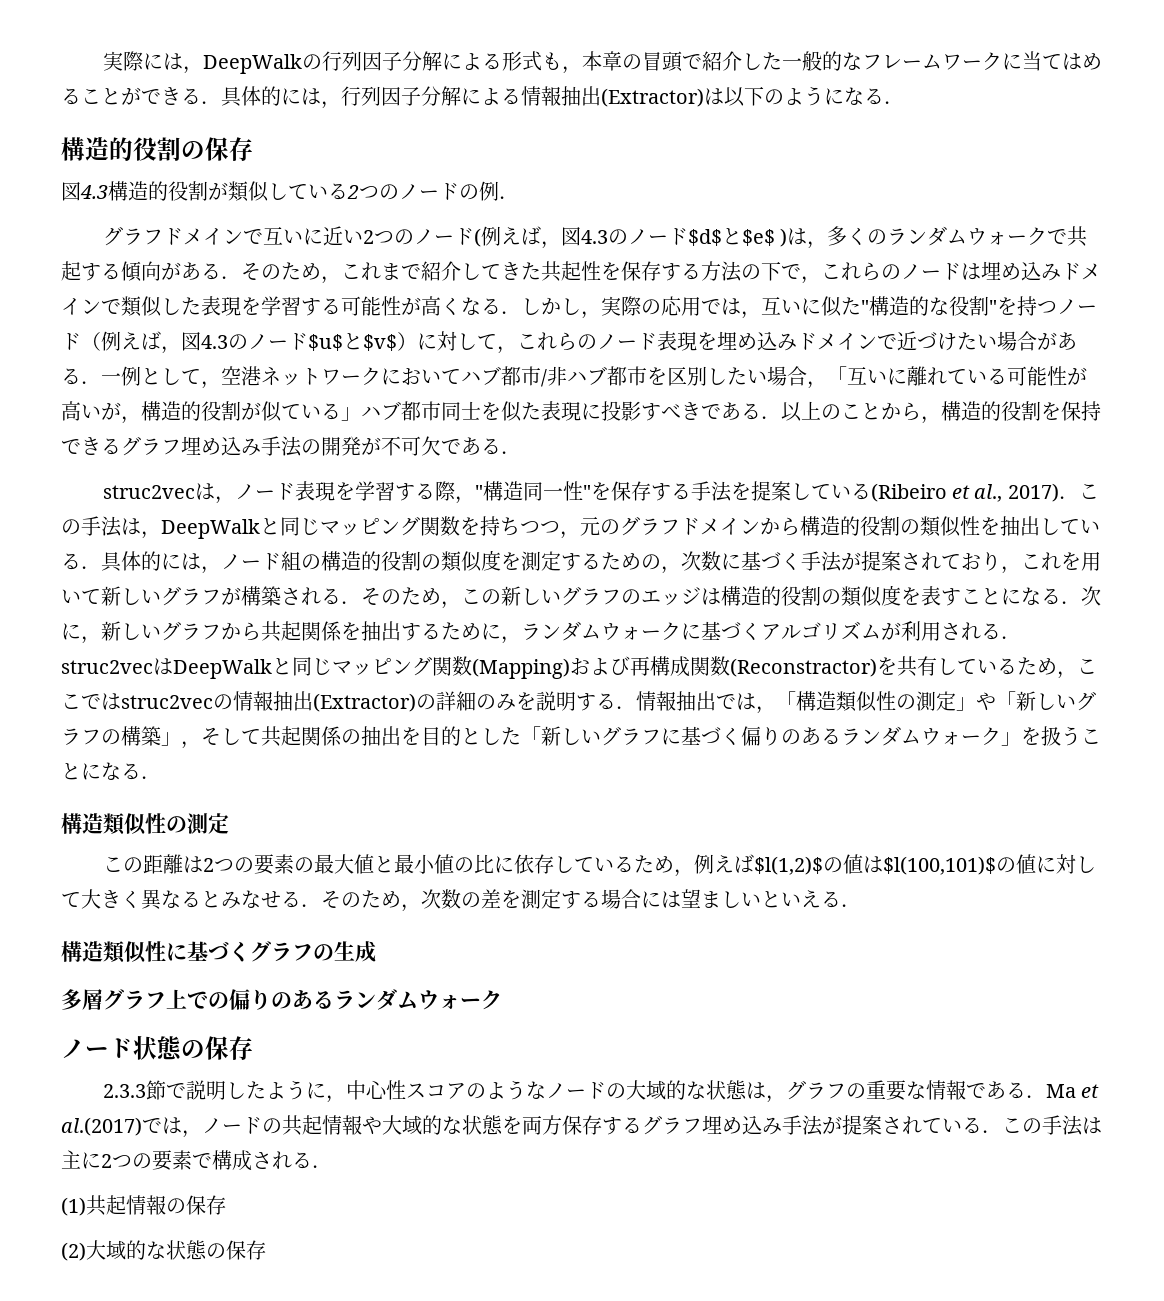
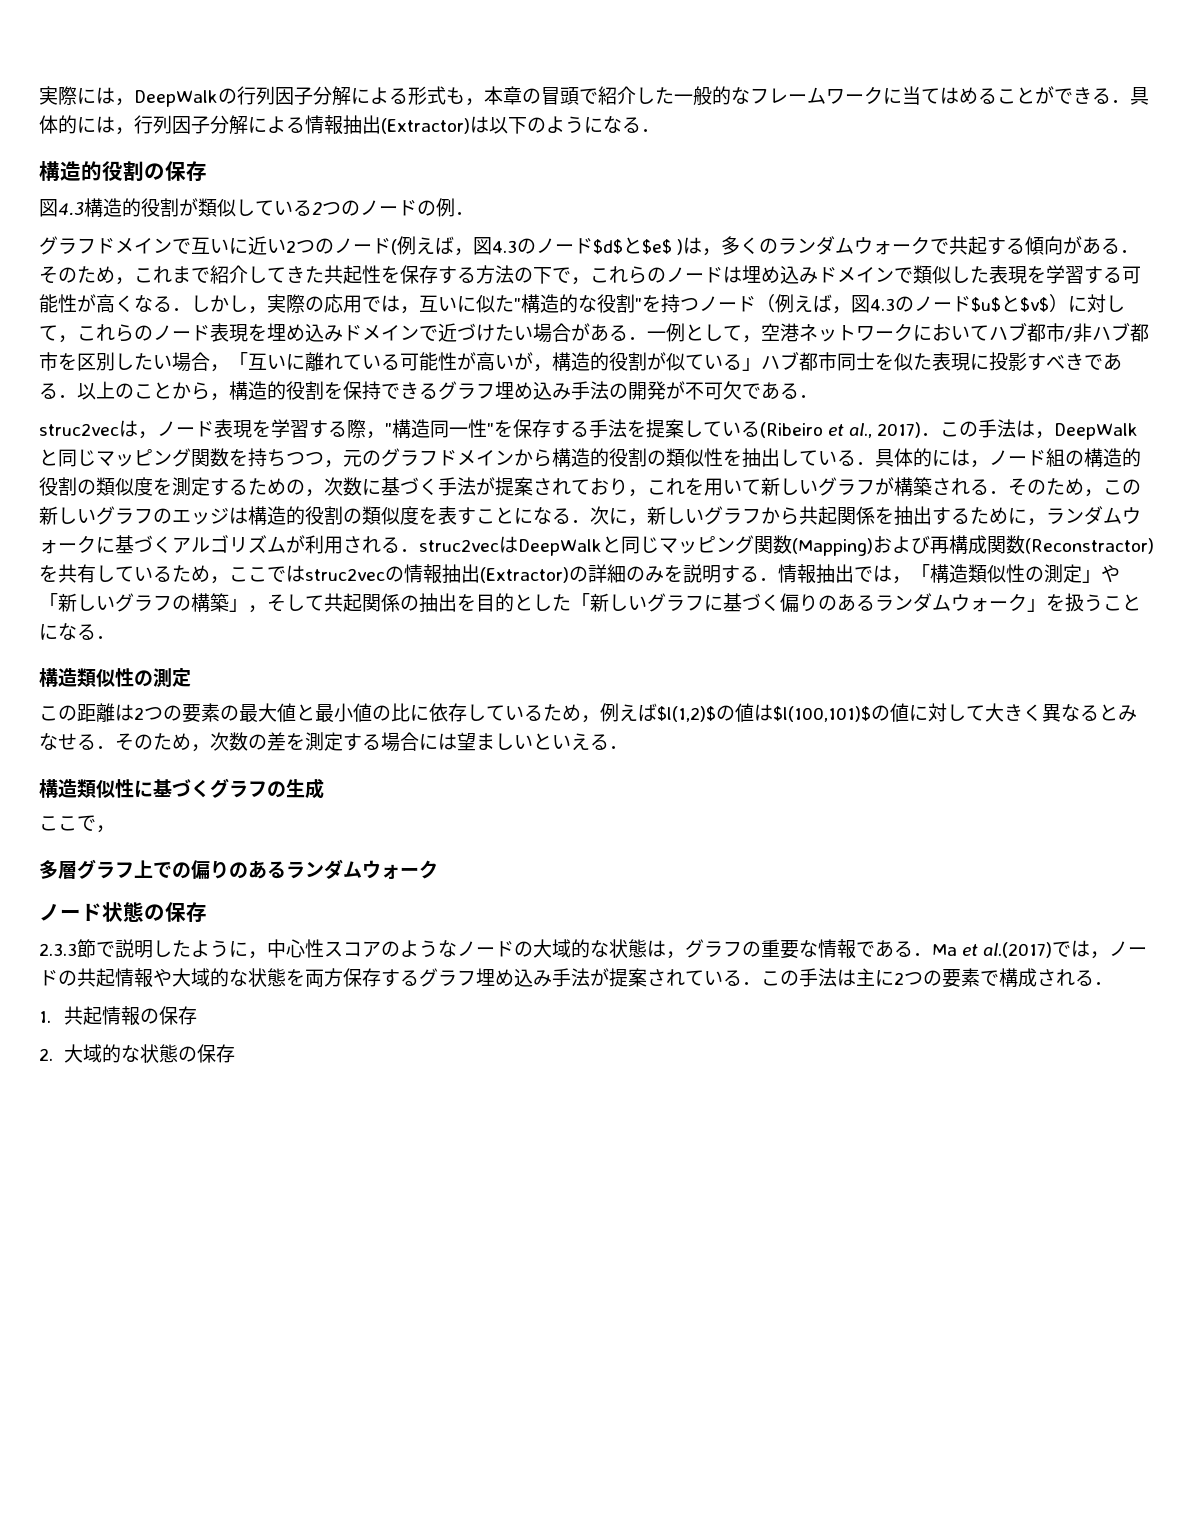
+ ここで，
- (1)共起情報の保存
+ 1.共起情報の保存
- (2)大域的な状態の保存
+ 2.大域的な状態の保存

